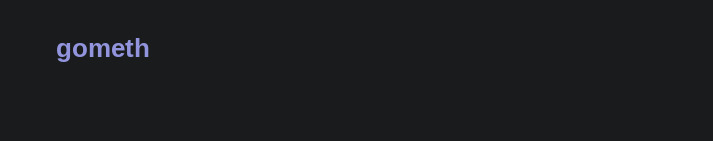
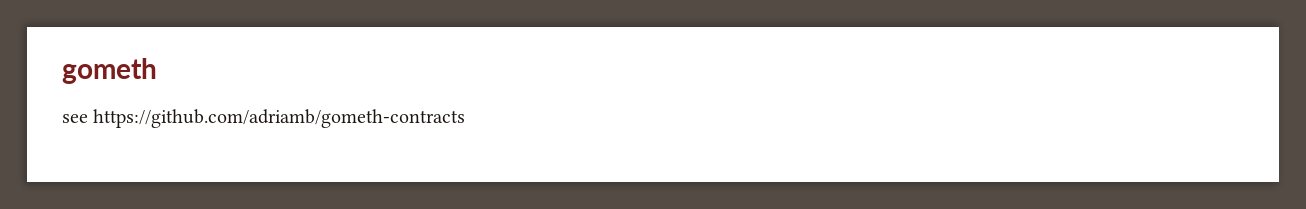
+ see https://github.com/adriamb/gometh-contracts

